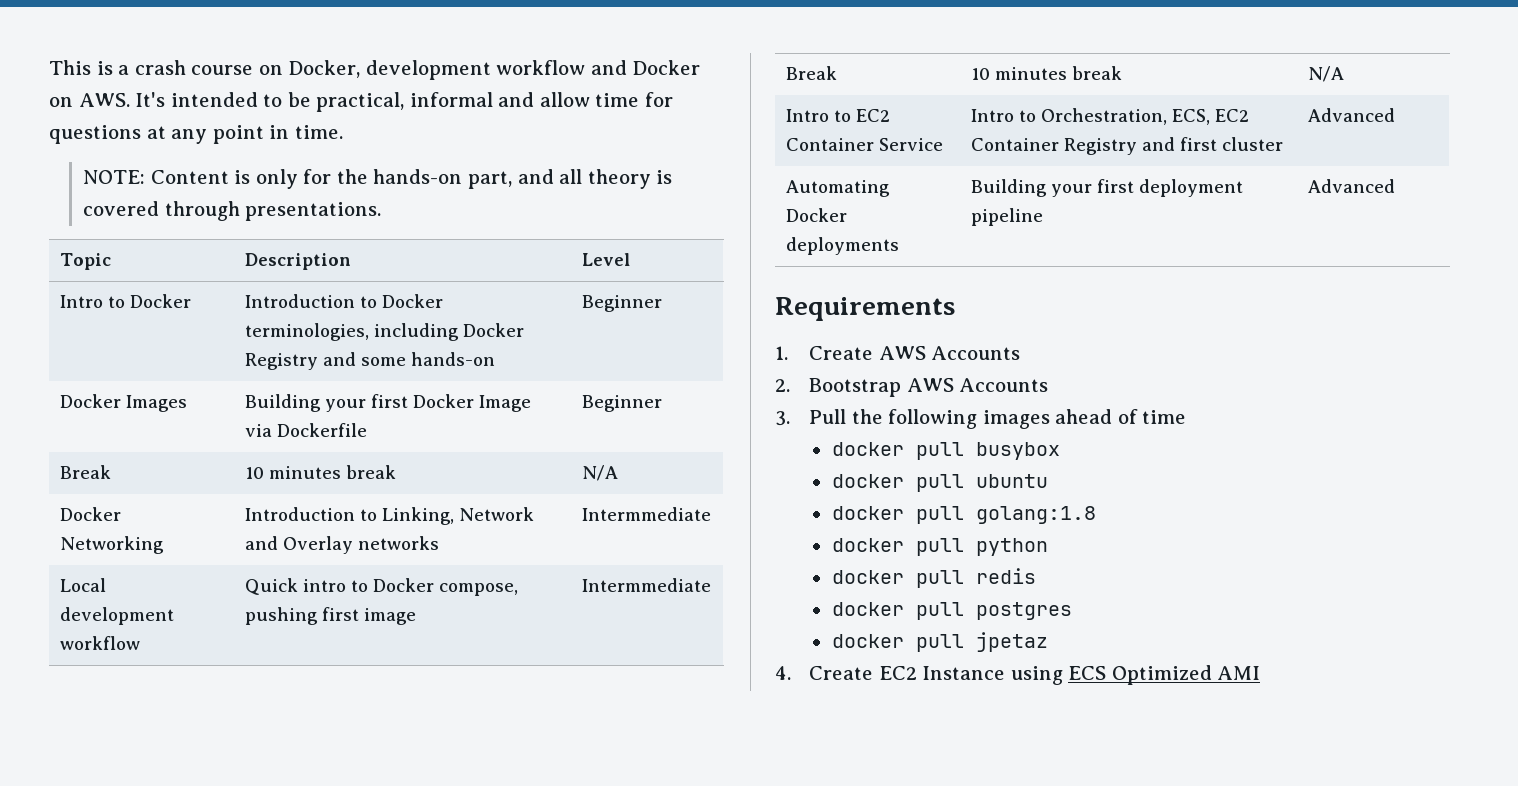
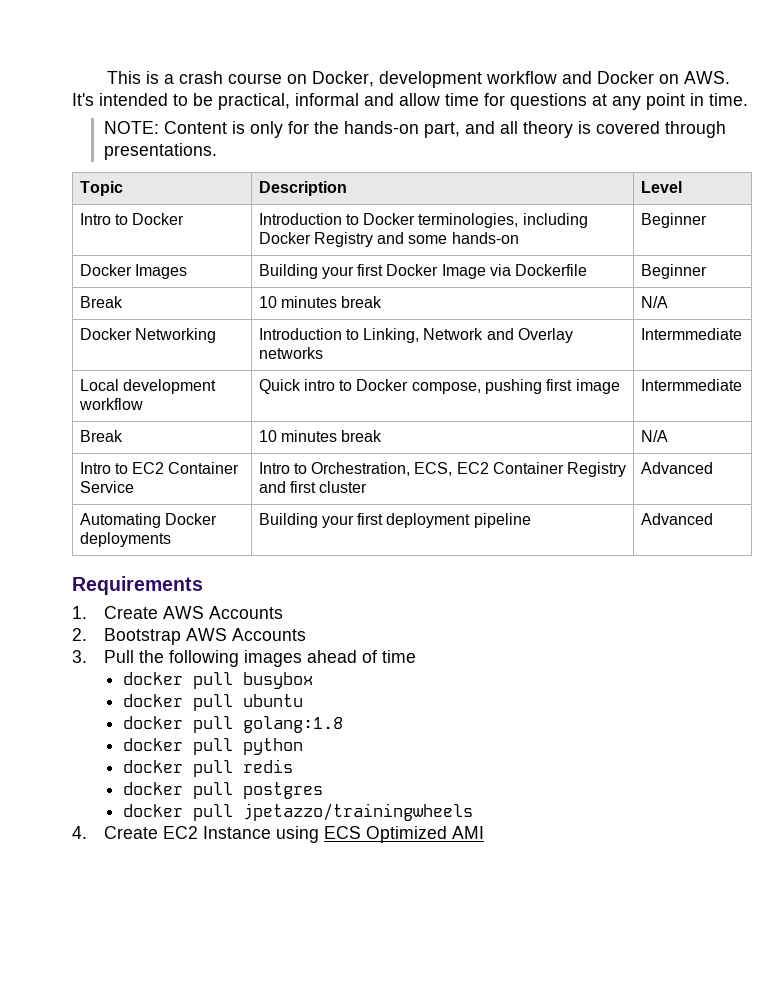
- docker pull jpetaz
+ docker pull jpetazzo/trainingwheels

